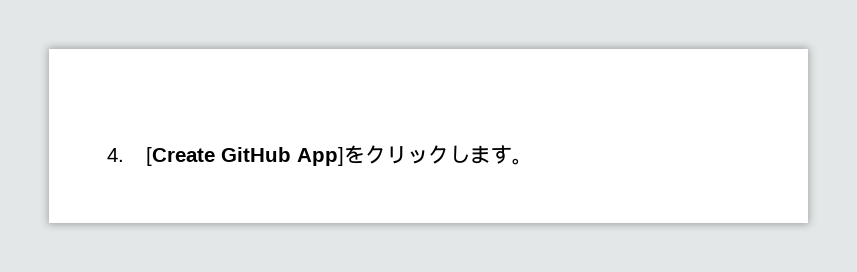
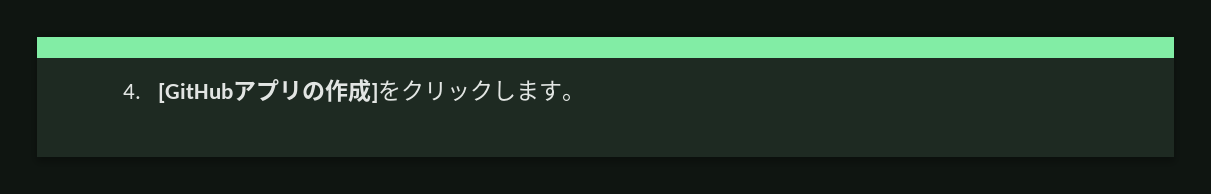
- 4. [Create GitHub App]をクリックします。
+ 4. [GitHubアプリの作成]をクリックします。

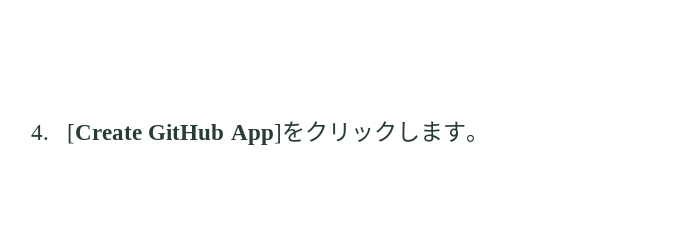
- 4. [GitHubアプリの作成]をクリックします。
+ 4. [Create GitHub App]をクリックします。

